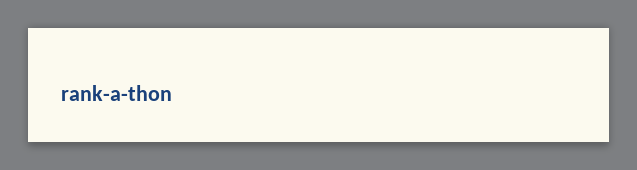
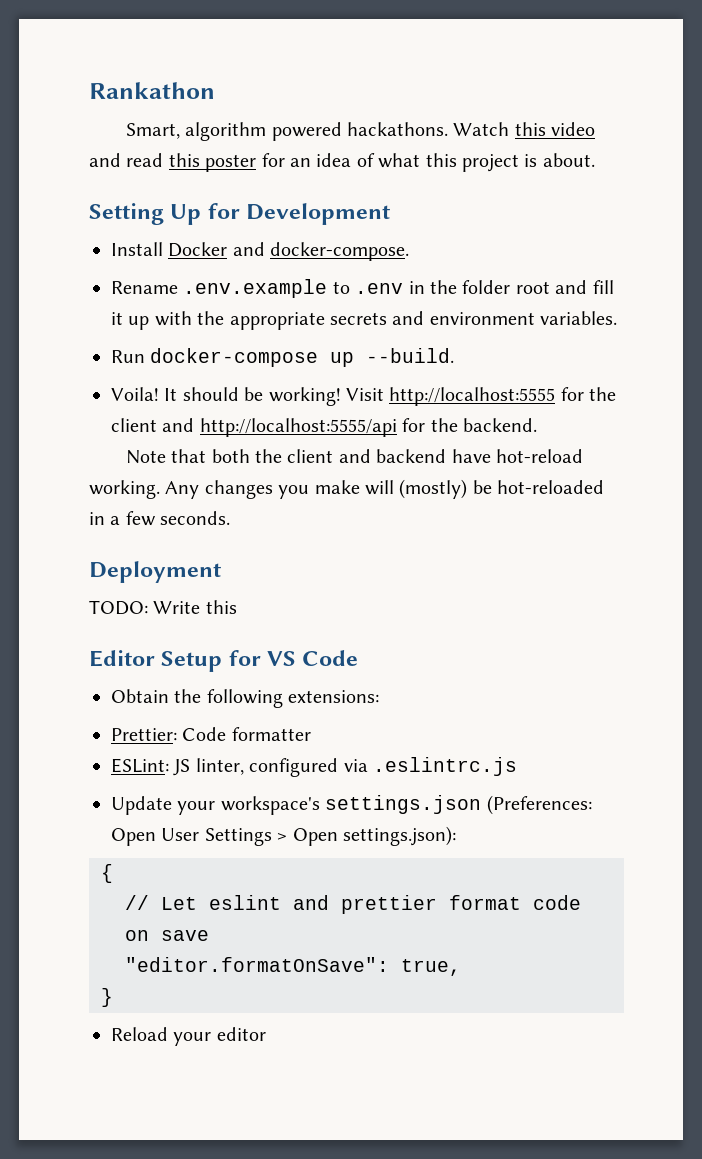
- rank-a-thon
+ Rankathon
+ Smart, algorithm powered hackathons. Watch this video and read this poster for an idea of what this project is about.
+ Setting Up for Development
+ Install Docker and docker-compose.
+ Rename .env.example to .env in the folder root and fill it up with the appropriate secrets and environment variables.
+ Run docker-compose up --build.
+ Voila! It should be working! Visit http://localhost:5555 for the client and http://localhost:5555/api for the backend.
+ Note that both the client and backend have hot-reload working. Any changes you make will (mostly) be hot-reloaded in a few seconds.
+ Deployment
+ TODO: Write this
+ Editor Setup for VS Code
+ Obtain the following extensions:
+ Prettier: Code formatter
+ ESLint: JS linter, configured via .eslintrc.js
+ Update your workspace's settings.json (Preferences: Open User Settings > Open settings.json):
+ {
+ // Let eslint and prettier format code on save
+ "editor.formatOnSave": true,
+ }
+ Reload your editor

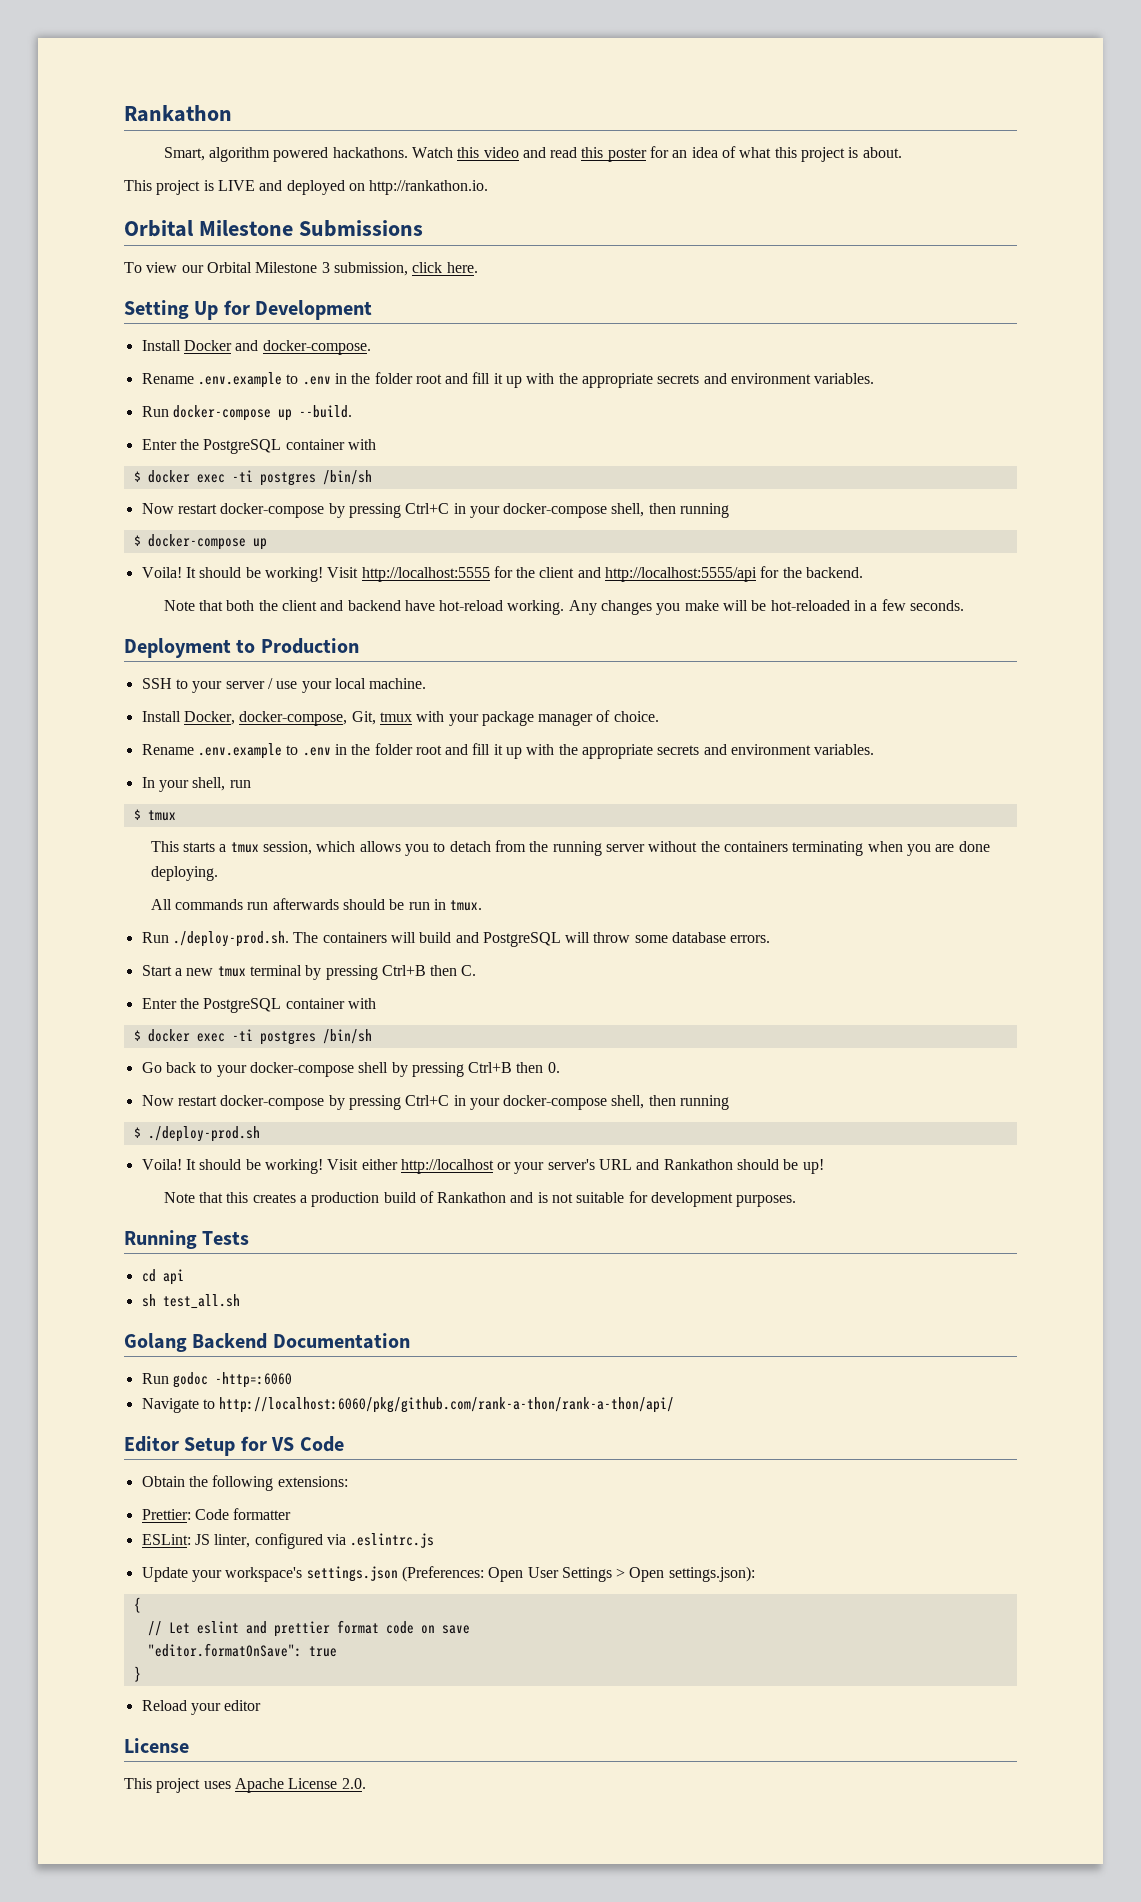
+ This project is LIVE and deployed on http://rankathon.io.
+ Orbital Milestone Submissions
+ To view our Orbital Milestone 3 submission, click here.
  Run docker-compose up --build.
+ Enter the PostgreSQL container with
+ $ docker exec -ti postgres /bin/sh
+ Now restart docker-compose by pressing Ctrl+C in your docker-compose shell, then running
+ $ docker-compose up
- Any changes you make will (mostly) be hot-reloaded in a few seconds.
+ Any changes you make will be hot-reloaded in a few seconds.
- Deployment
- TODO: Write this
+ Deployment to Production
+ SSH to your server / use your local machine.
+ Install Docker, docker-compose, Git, tmux with your package manager of choice.
+ Rename .env.example to .env in the folder root and fill it up with the appropriate secrets and environment variables.
+ In your shell, run
+ $ tmux
+ This starts a tmux session, which allows you to detach from the running server without the containers terminating when you are done deploying.
+ All commands run afterwards should be run in tmux.
+ Run ./deploy-prod.sh. The containers will build and PostgreSQL will throw some database errors.
+ Start a new tmux terminal by pressing Ctrl+B then C.
+ Enter the PostgreSQL container with
+ $ docker exec -ti postgres /bin/sh
+ Go back to your docker-compose shell by pressing Ctrl+B then 0.
+ Now restart docker-compose by pressing Ctrl+C in your docker-compose shell, then running
+ $ ./deploy-prod.sh
+ Voila! It should be working! Visit either http://localhost or your server's URL and Rankathon should be up!
+ Note that this creates a production build of Rankathon and is not suitable for development purposes.
+ Running Tests
+ cd api
+ sh test_all.sh
+ Golang Backend Documentation
+ Run godoc -http=:6060
+ Navigate to http://localhost:6060/pkg/github.com/rank-a-thon/rank-a-thon/api/
- "editor.formatOnSave": true,
+ "editor.formatOnSave": true
  Reload your editor
+ License
+ This project uses Apache License 2.0.

